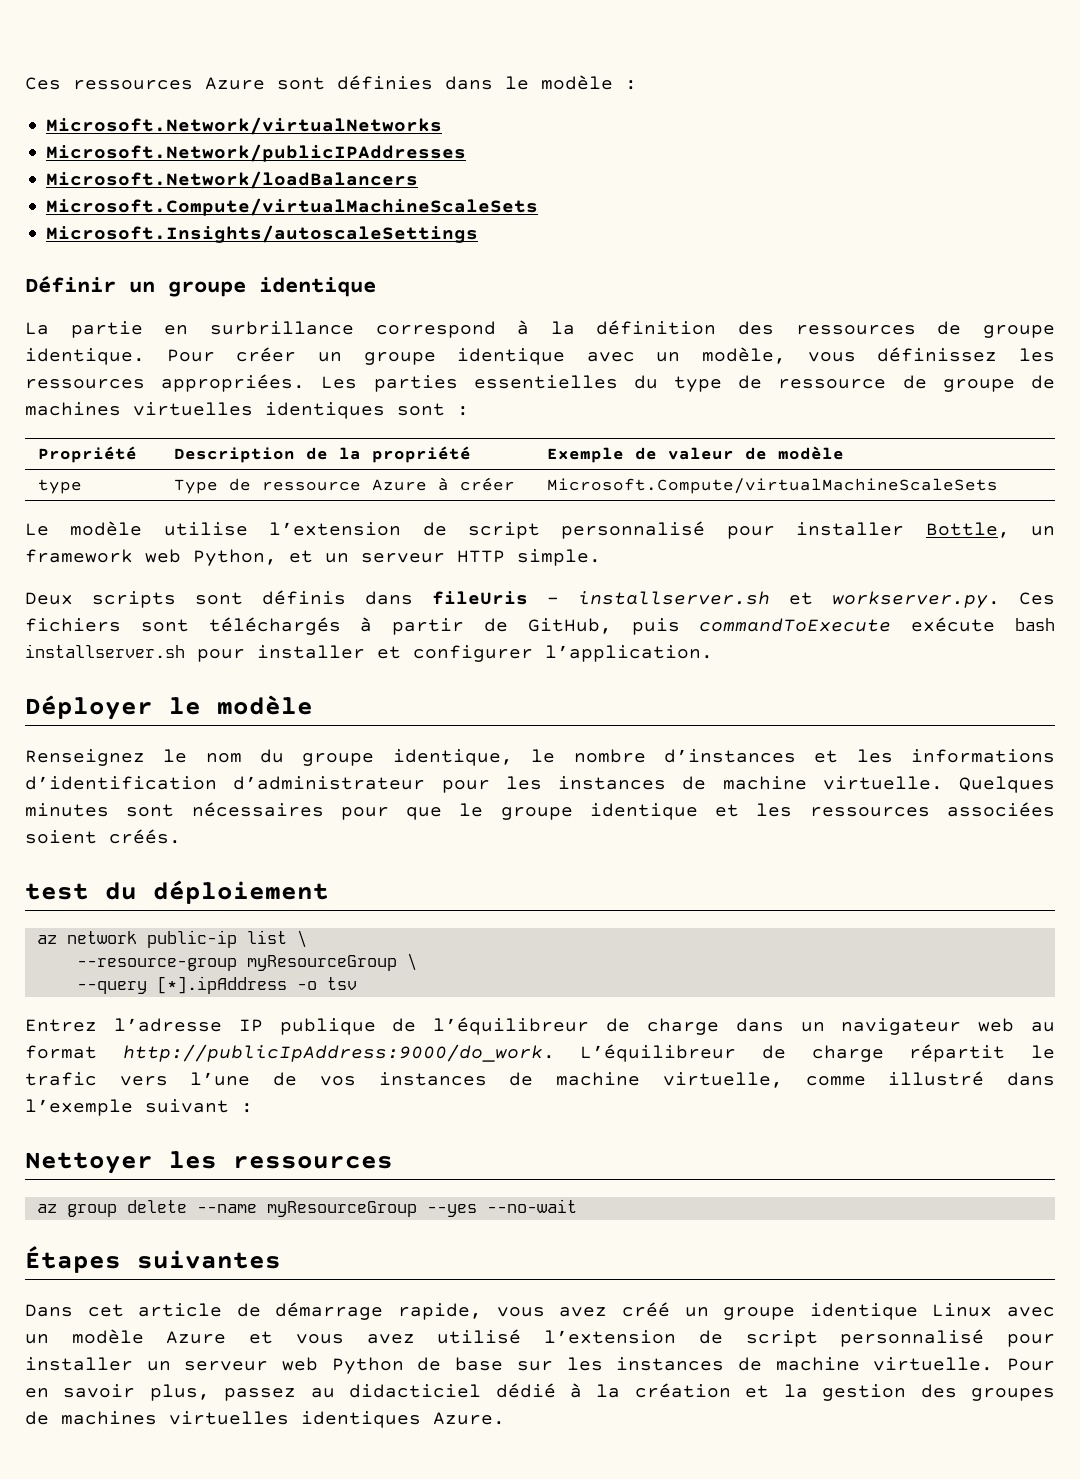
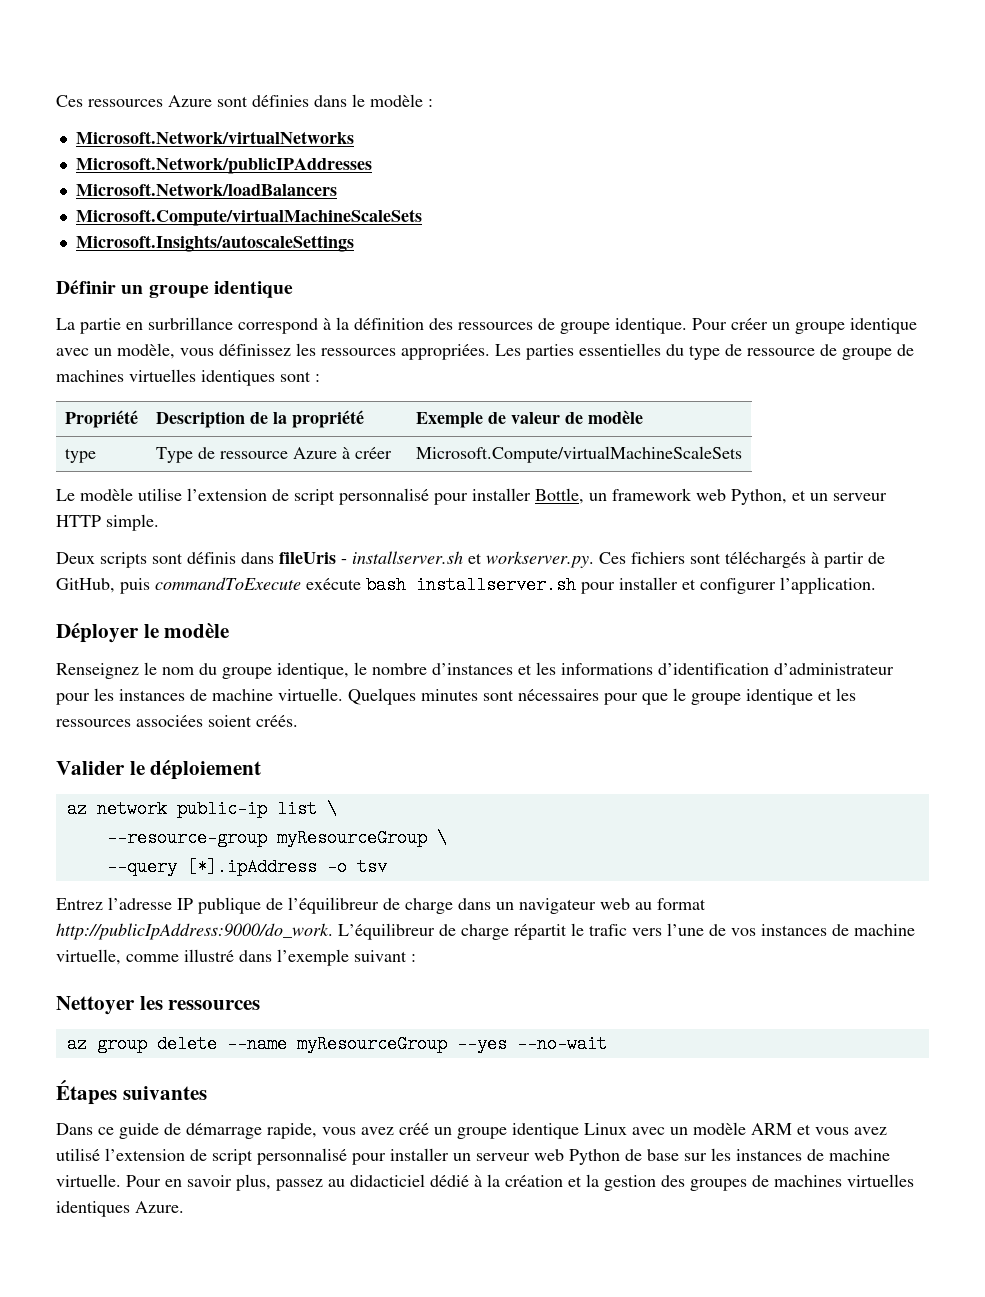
- test du déploiement
+ Valider le déploiement
- Dans cet article de démarrage rapide, vous avez créé un groupe identique Linux avec un modèle Azure et vous avez utilisé l’extension de script personnalisé pour installer un serveur web Python de base sur les instances de machine virtuelle.
+ Dans ce guide de démarrage rapide, vous avez créé un groupe identique Linux avec un modèle ARM et vous avez utilisé l’extension de script personnalisé pour installer un serveur web Python de base sur les instances de machine virtuelle.

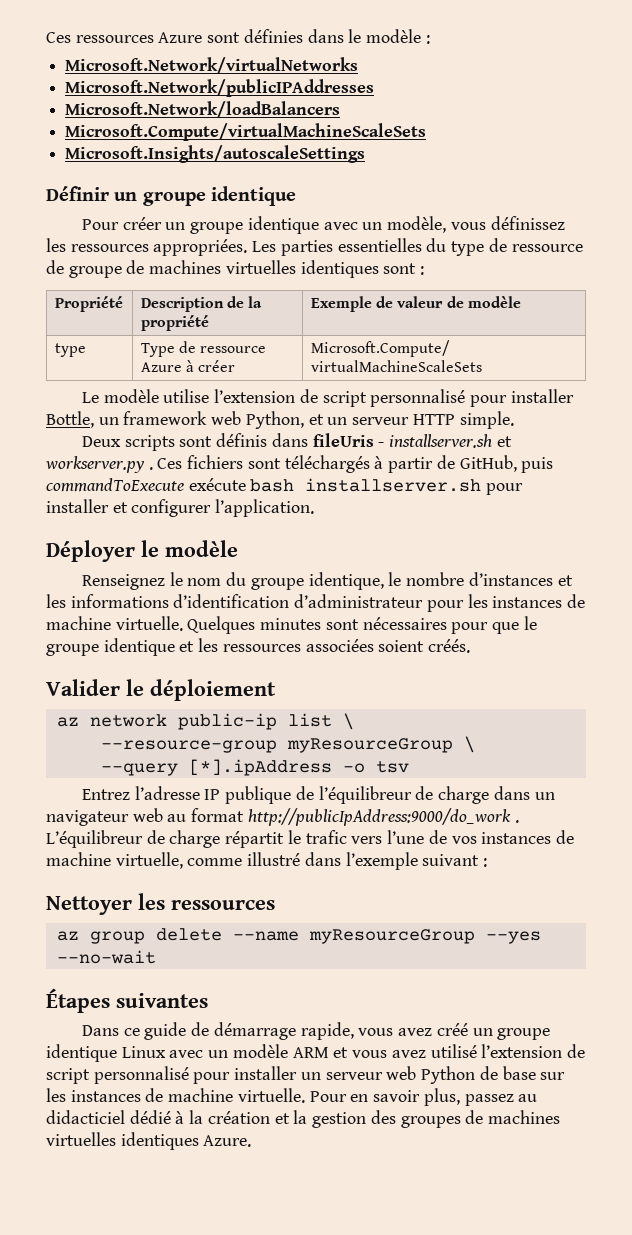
- La partie en surbrillance correspond à la définition des ressources de groupe identique.
- Deux scripts sont définis dans fileUris - installserver.sh et workserver.py. Ces fichiers sont téléchargés à partir de GitHub, puis commandToExecute exécute bash installserver.sh pour installer et configurer l’application.
+ Deux scripts sont définis dans fileUris - installserver.sh et workserver.py . Ces fichiers sont téléchargés à partir de GitHub, puis commandToExecute exécute bash installserver.sh pour installer et configurer l’application.
- Entrez l’adresse IP publique de l’équilibreur de charge dans un navigateur web au format http://publicIpAddress:9000/do_work.
+ Entrez l’adresse IP publique de l’équilibreur de charge dans un navigateur web au format http://publicIpAddress:9000/do_work .

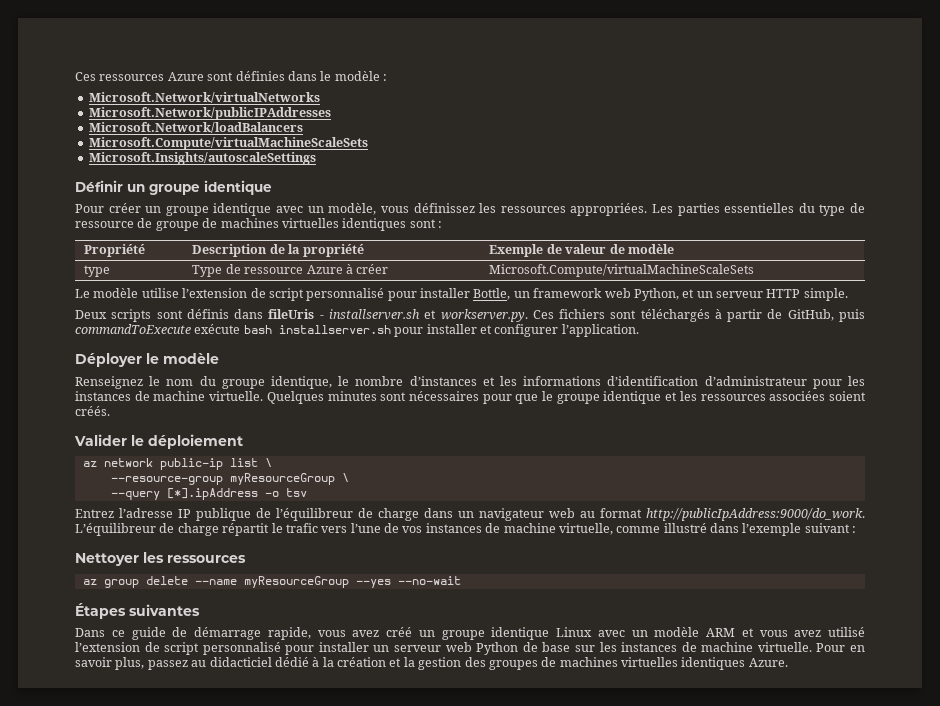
- Deux scripts sont définis dans fileUris - installserver.sh et workserver.py . Ces fichiers sont téléchargés à partir de GitHub, puis commandToExecute exécute bash installserver.sh pour installer et configurer l’application.
+ Deux scripts sont définis dans fileUris - installserver.sh et workserver.py. Ces fichiers sont téléchargés à partir de GitHub, puis commandToExecute exécute bash installserver.sh pour installer et configurer l’application.
- Entrez l’adresse IP publique de l’équilibreur de charge dans un navigateur web au format http://publicIpAddress:9000/do_work .
+ Entrez l’adresse IP publique de l’équilibreur de charge dans un navigateur web au format http://publicIpAddress:9000/do_work.

